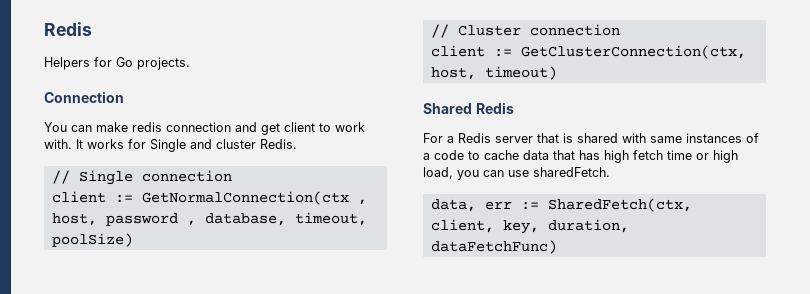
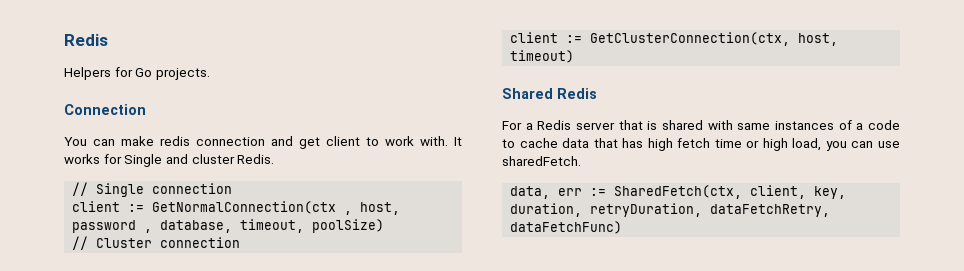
- data, err := SharedFetch(ctx, client, key, duration, dataFetchFunc)
+ data, err := SharedFetch(ctx, client, key, duration, retryDuration, dataFetchRetry, dataFetchFunc)

